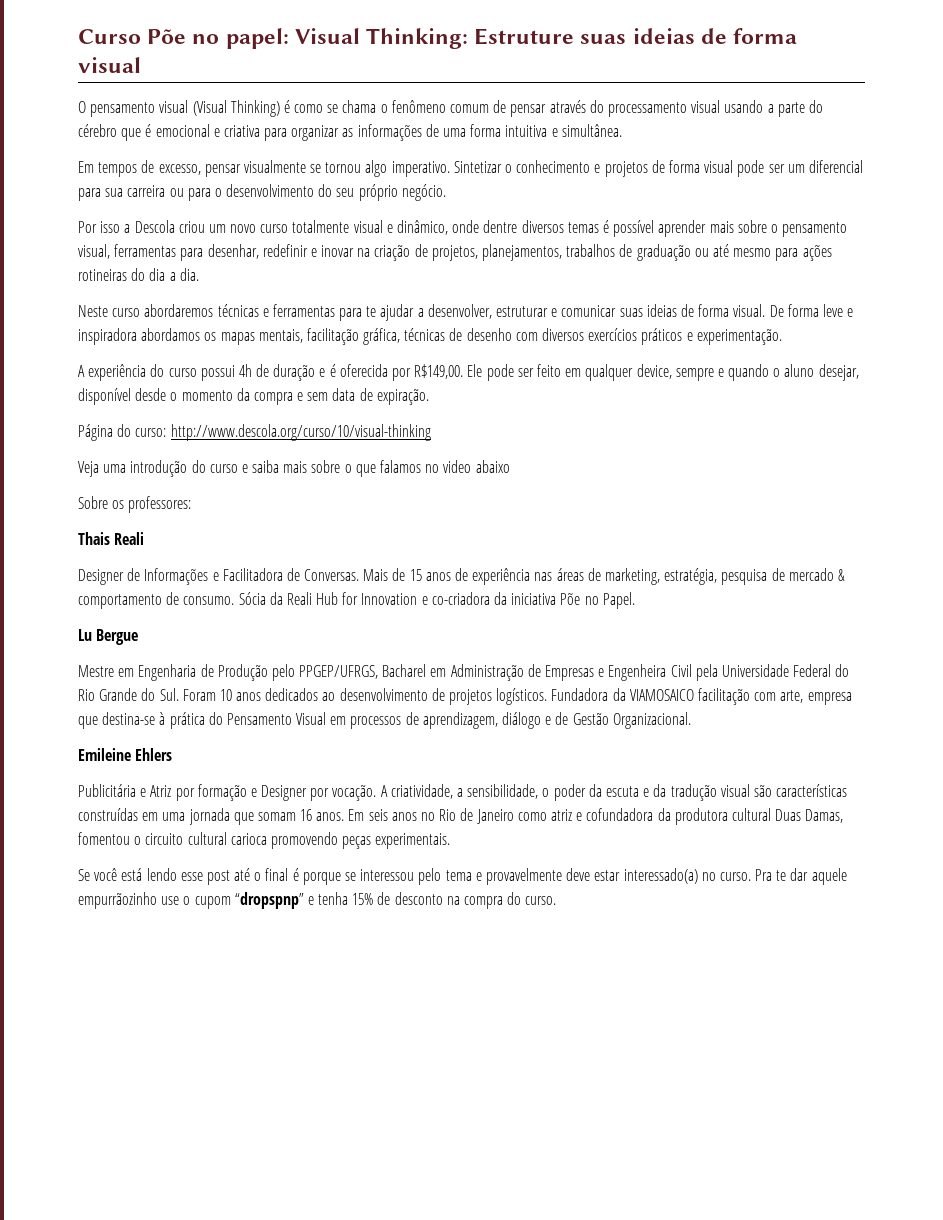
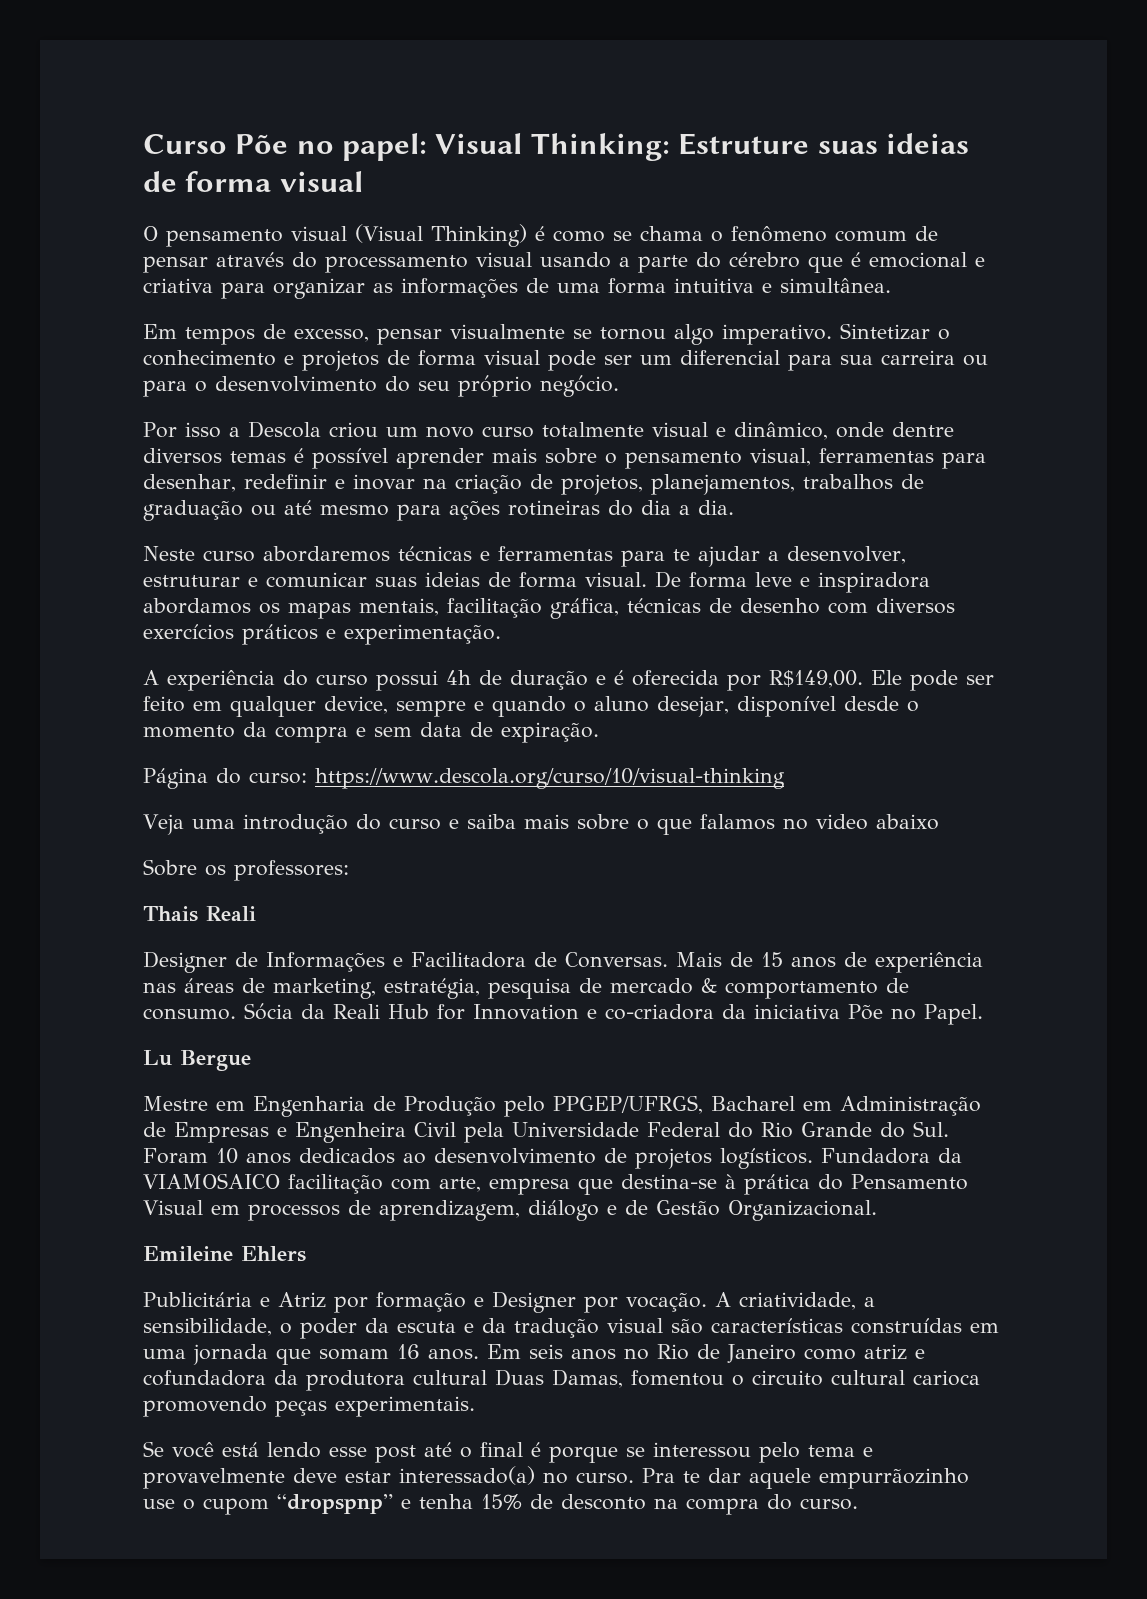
- Página do curso: http://www.descola.org/curso/10/visual-thinking
+ Página do curso: https://www.descola.org/curso/10/visual-thinking

